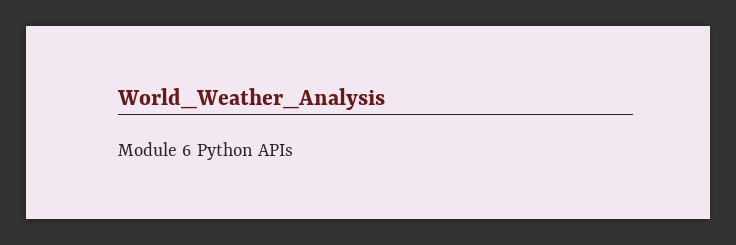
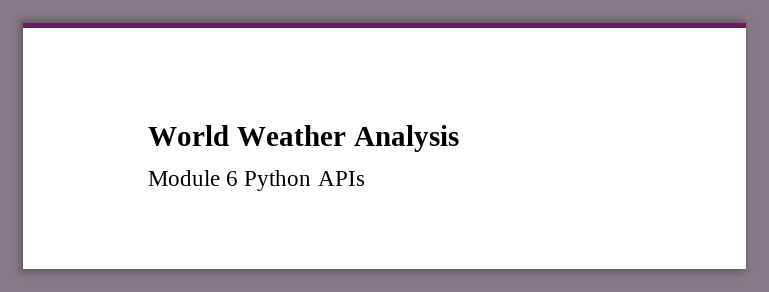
- World_Weather_Analysis
+ World Weather Analysis

